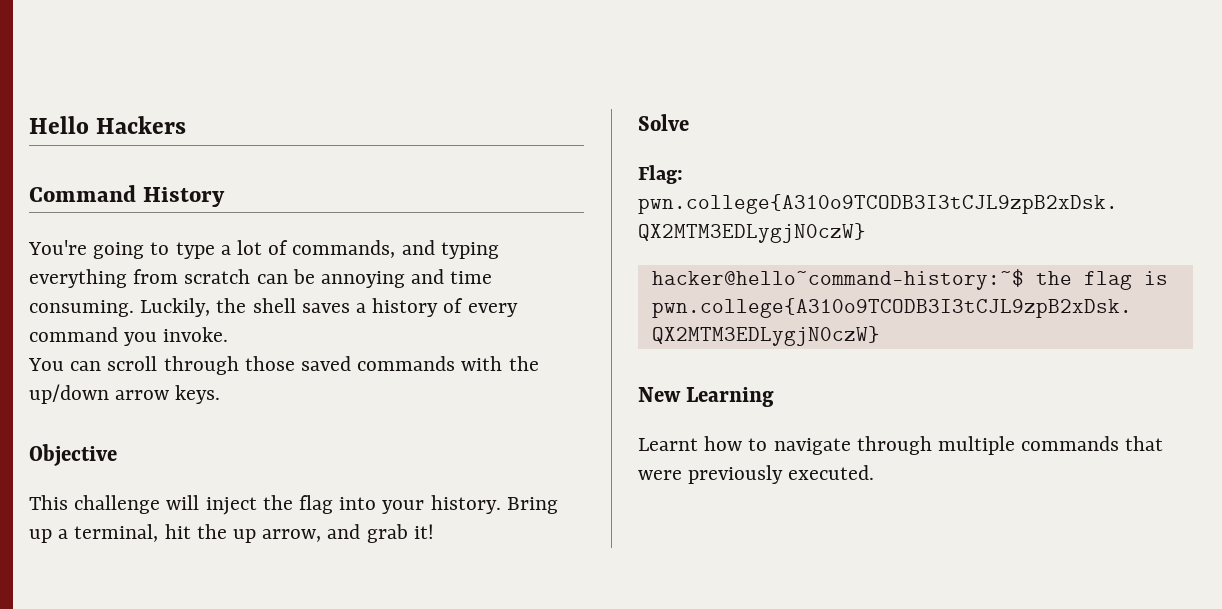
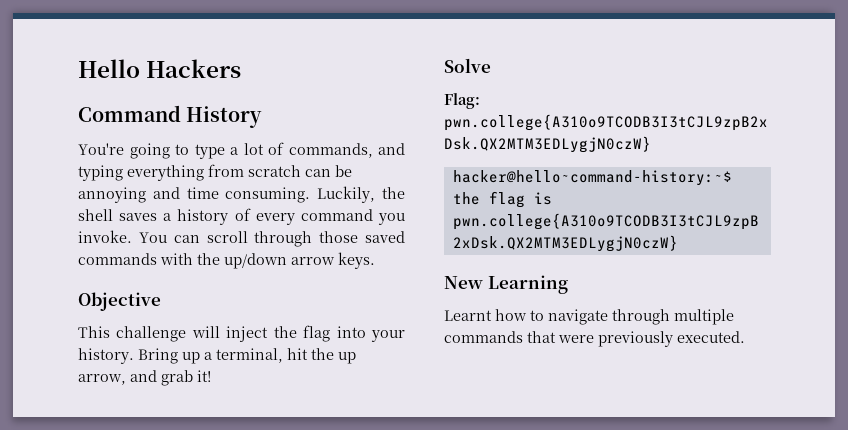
- Luckily, the shell saves a history of every command you invoke.
- You can scroll through those saved commands with the up/down arrow keys.
+ Luckily, the shell saves a history of every command you invoke. You can scroll through those saved commands with the up/down arrow keys.

